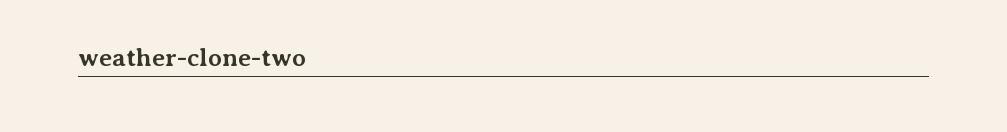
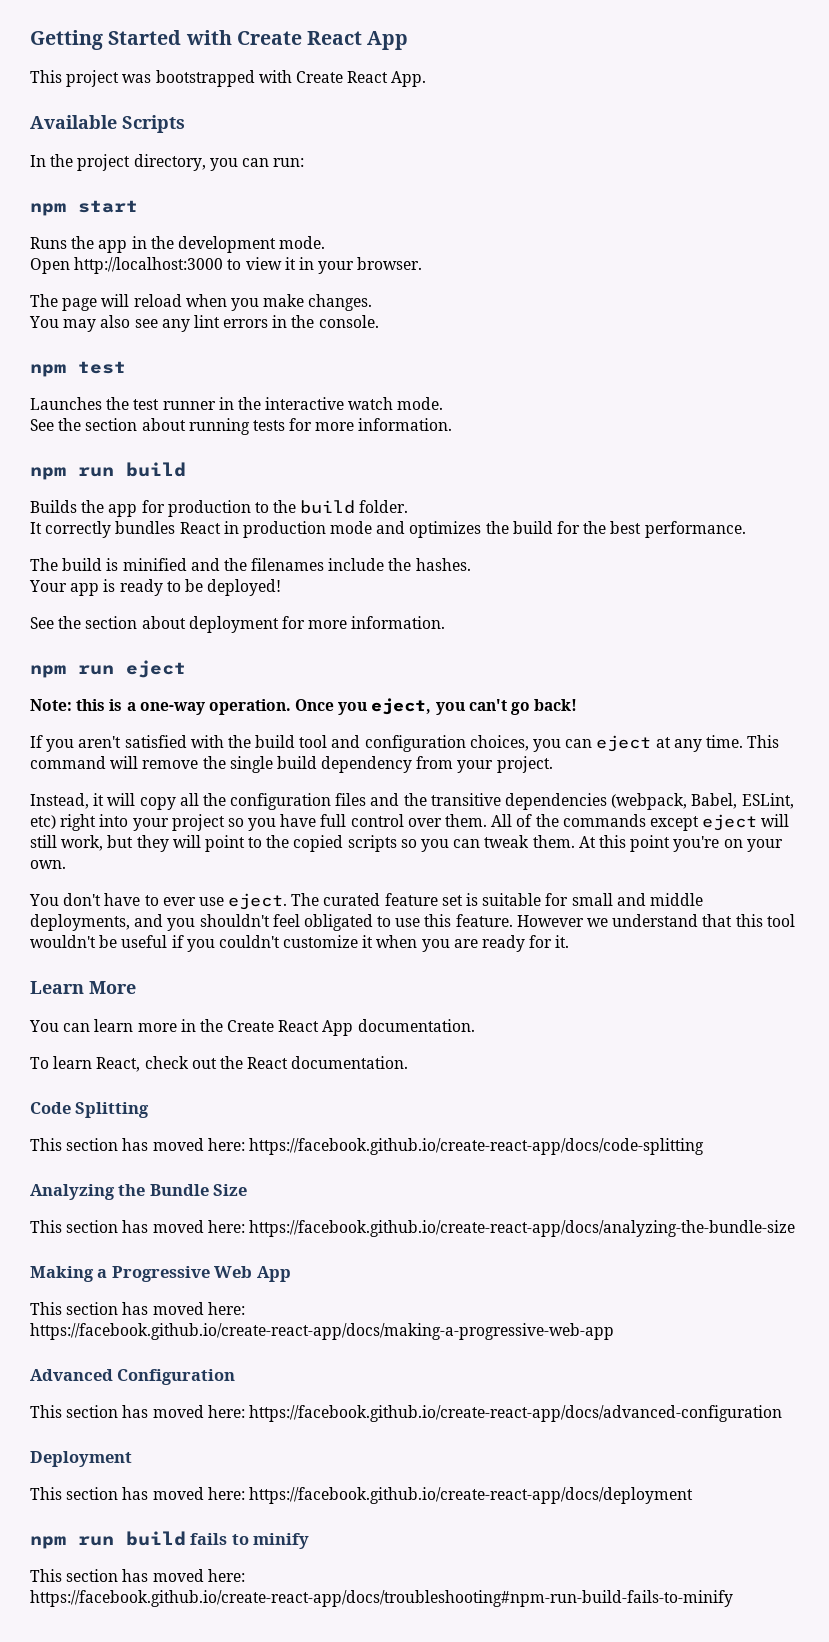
- weather-clone-two
+ Getting Started with Create React App
+ This project was bootstrapped with Create React App.
+ Available Scripts
+ In the project directory, you can run:
+ npm start
+ Runs the app in the development mode.
+ Open http://localhost:3000 to view it in your browser.
+ The page will reload when you make changes.
+ You may also see any lint errors in the console.
+ npm test
+ Launches the test runner in the interactive watch mode.
+ See the section about running tests for more information.
+ npm run build
+ Builds the app for production to the build folder.
+ It correctly bundles React in production mode and optimizes the build for the best performance.
+ The build is minified and the filenames include the hashes.
+ Your app is ready to be deployed!
+ See the section about deployment for more information.
+ npm run eject
+ Note: this is a one-way operation. Once you eject, you can't go back!
+ If you aren't satisfied with the build tool and configuration choices, you can eject at any time. This command will remove the single build dependency from your project.
+ Instead, it will copy all the configuration files and the transitive dependencies (webpack, Babel, ESLint, etc) right into your project so you have full control over them. All of the commands except eject will still work, but they will point to the copied scripts so you can tweak them. At this point you're on your own.
+ You don't have to ever use eject. The curated feature set is suitable for small and middle deployments, and you shouldn't feel obligated to use this feature. However we understand that this tool wouldn't be useful if you couldn't customize it when you are ready for it.
+ Learn More
+ You can learn more in the Create React App documentation.
+ To learn React, check out the React documentation.
+ Code Splitting
+ This section has moved here: https://facebook.github.io/create-react-app/docs/code-splitting
+ Analyzing the Bundle Size
+ This section has moved here: https://facebook.github.io/create-react-app/docs/analyzing-the-bundle-size
+ Making a Progressive Web App
+ This section has moved here: https://facebook.github.io/create-react-app/docs/making-a-progressive-web-app
+ Advanced Configuration
+ This section has moved here: https://facebook.github.io/create-react-app/docs/advanced-configuration
+ Deployment
+ This section has moved here: https://facebook.github.io/create-react-app/docs/deployment
+ npm run build fails to minify
+ This section has moved here: https://facebook.github.io/create-react-app/docs/troubleshooting#npm-run-build-fails-to-minify

